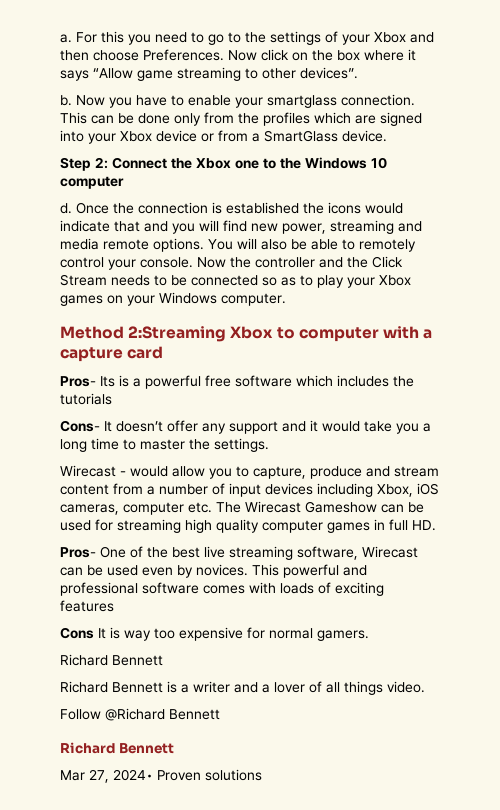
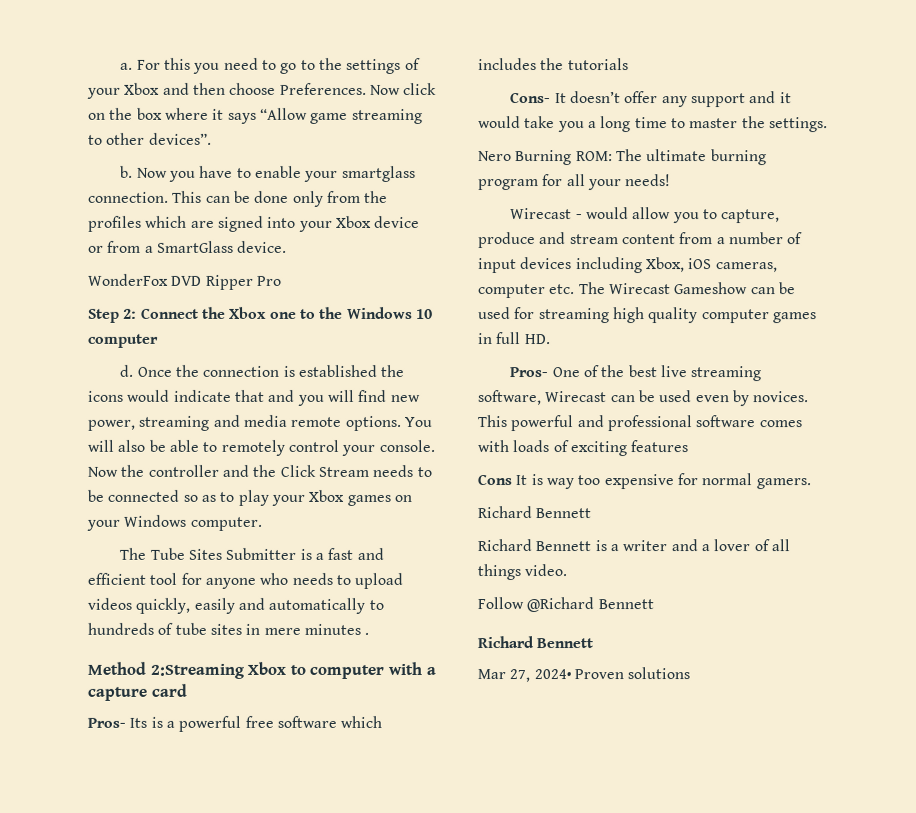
+ WonderFox DVD Ripper Pro
+ The Tube Sites Submitter is a fast and efficient tool for anyone who needs to upload videos quickly, easily and automatically to hundreds of tube sites in mere minutes .
+ Nero Burning ROM: The ultimate burning program for all your needs!

